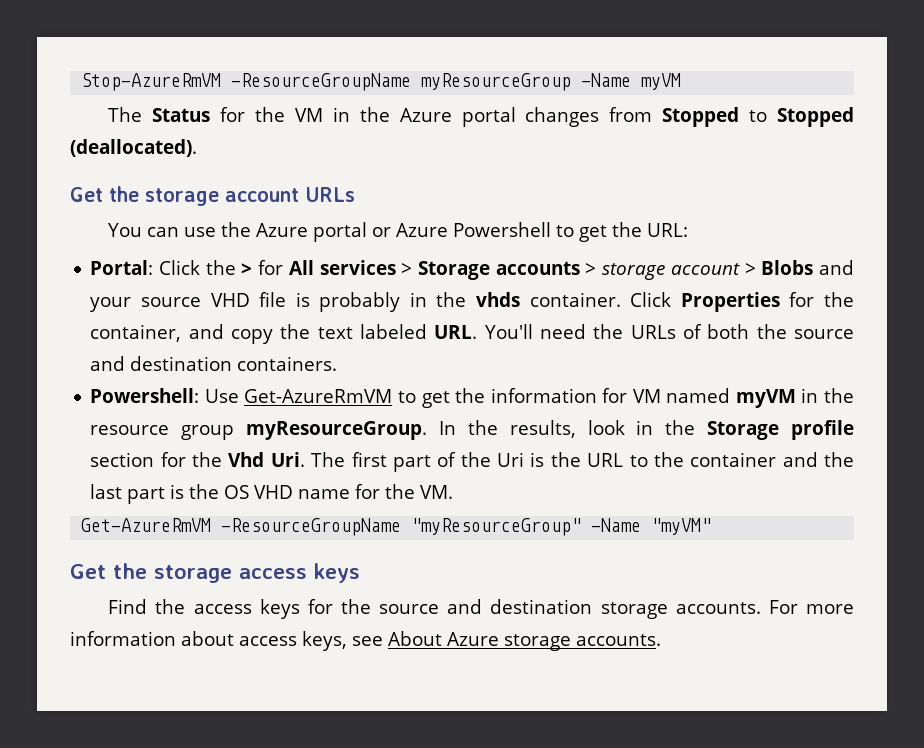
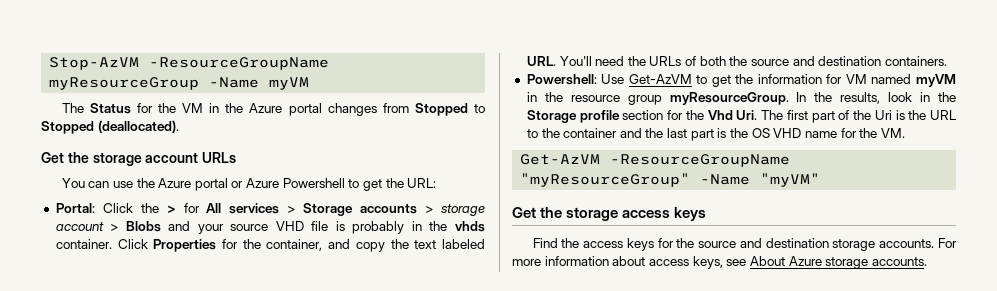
- Stop-AzureRmVM -ResourceGroupName myResourceGroup -Name myVM
+ Stop-AzVM -ResourceGroupName myResourceGroup -Name myVM
- Powershell: Use Get-AzureRmVM to get the information for VM named myVM in the resource group myResourceGroup.
+ Powershell: Use Get-AzVM to get the information for VM named myVM in the resource group myResourceGroup.
- Get-AzureRmVM -ResourceGroupName "myResourceGroup" -Name "myVM"
+ Get-AzVM -ResourceGroupName "myResourceGroup" -Name "myVM"

